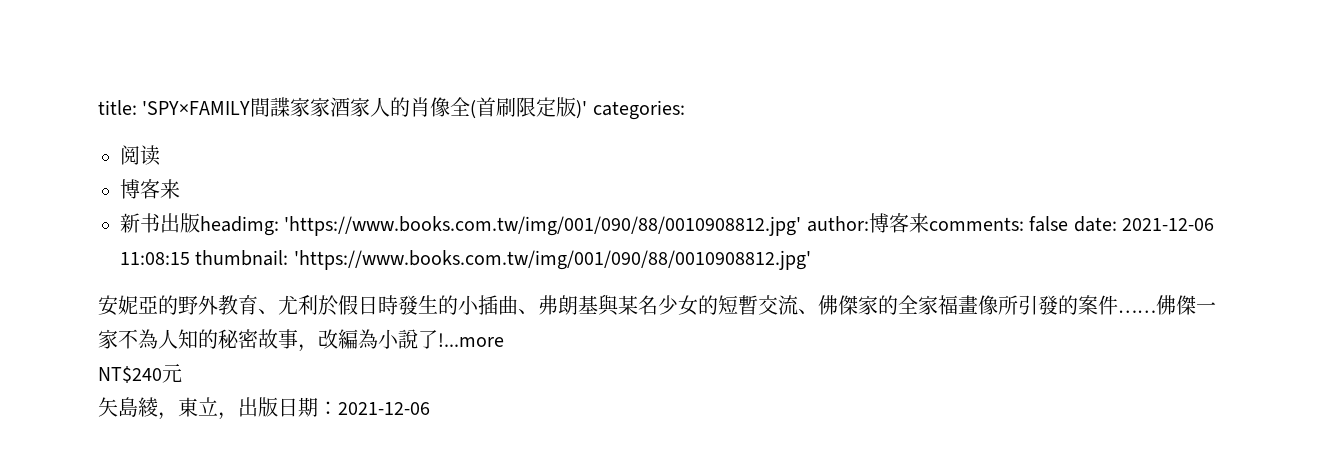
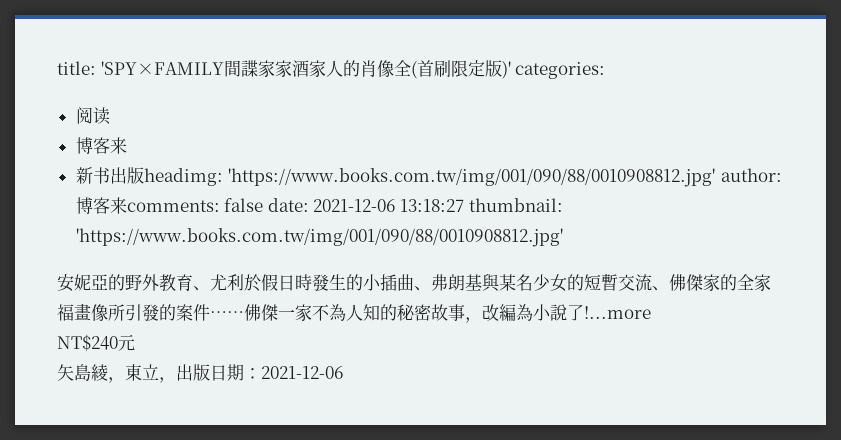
- 新书出版headimg: 'https://www.books.com.tw/img/001/090/88/0010908812.jpg' author:博客来comments: false date: 2021-12-06 11:08:15 thumbnail: 'https://www.books.com.tw/img/001/090/88/0010908812.jpg'
+ 新书出版headimg: 'https://www.books.com.tw/img/001/090/88/0010908812.jpg' author:博客来comments: false date: 2021-12-06 13:18:27 thumbnail: 'https://www.books.com.tw/img/001/090/88/0010908812.jpg'

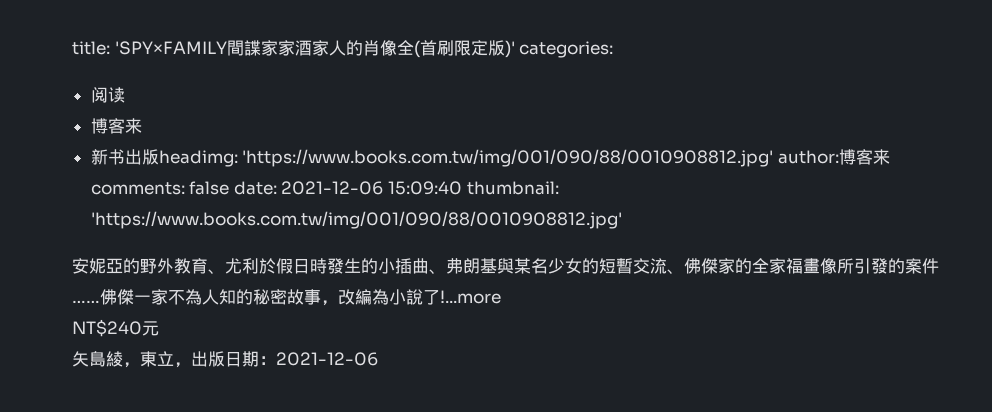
- 新书出版headimg: 'https://www.books.com.tw/img/001/090/88/0010908812.jpg' author:博客来comments: false date: 2021-12-06 13:18:27 thumbnail: 'https://www.books.com.tw/img/001/090/88/0010908812.jpg'
+ 新书出版headimg: 'https://www.books.com.tw/img/001/090/88/0010908812.jpg' author:博客来comments: false date: 2021-12-06 15:09:40 thumbnail: 'https://www.books.com.tw/img/001/090/88/0010908812.jpg'

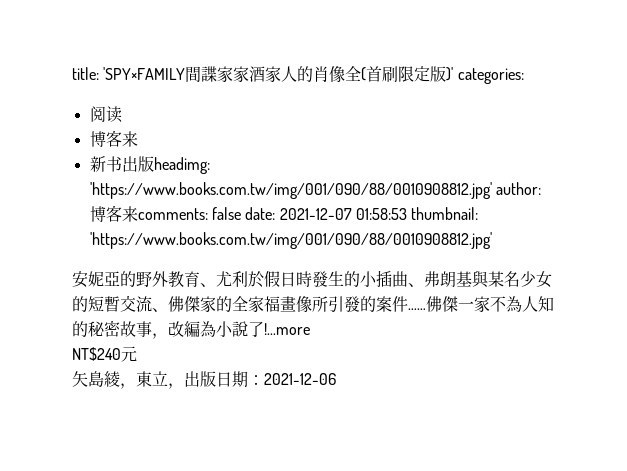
- 新书出版headimg: 'https://www.books.com.tw/img/001/090/88/0010908812.jpg' author:博客来comments: false date: 2021-12-06 15:09:40 thumbnail: 'https://www.books.com.tw/img/001/090/88/0010908812.jpg'
+ 新书出版headimg: 'https://www.books.com.tw/img/001/090/88/0010908812.jpg' author:博客来comments: false date: 2021-12-07 01:58:53 thumbnail: 'https://www.books.com.tw/img/001/090/88/0010908812.jpg'

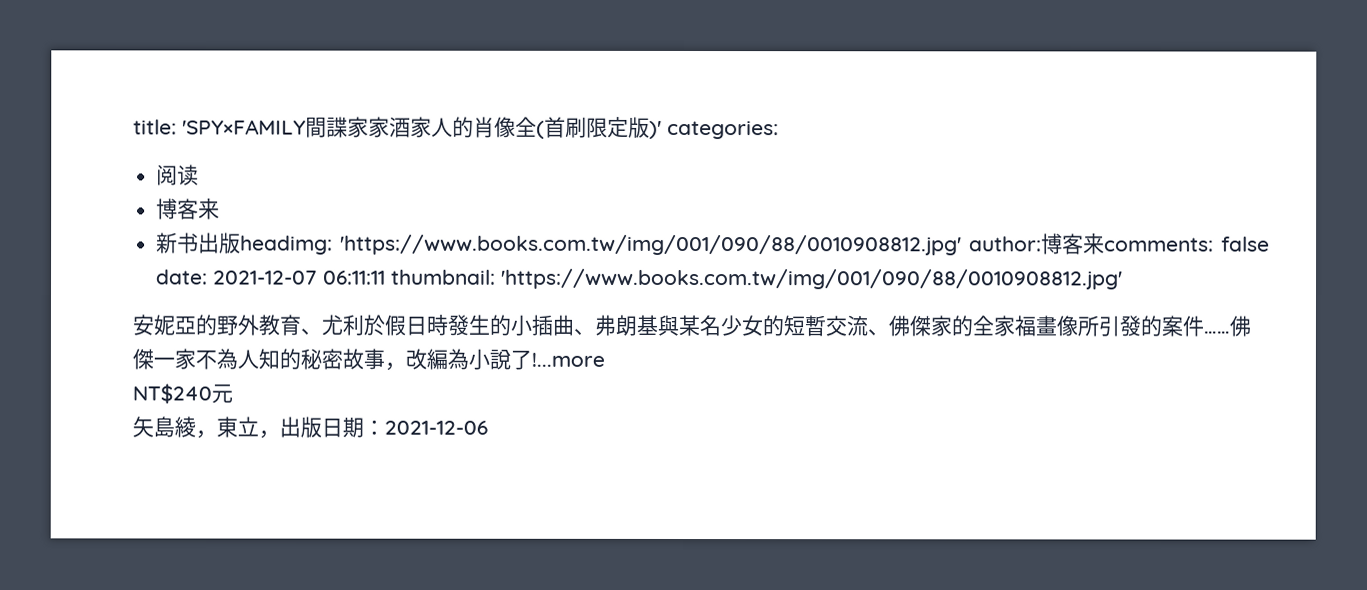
- 新书出版headimg: 'https://www.books.com.tw/img/001/090/88/0010908812.jpg' author:博客来comments: false date: 2021-12-07 01:58:53 thumbnail: 'https://www.books.com.tw/img/001/090/88/0010908812.jpg'
+ 新书出版headimg: 'https://www.books.com.tw/img/001/090/88/0010908812.jpg' author:博客来comments: false date: 2021-12-07 06:11:11 thumbnail: 'https://www.books.com.tw/img/001/090/88/0010908812.jpg'

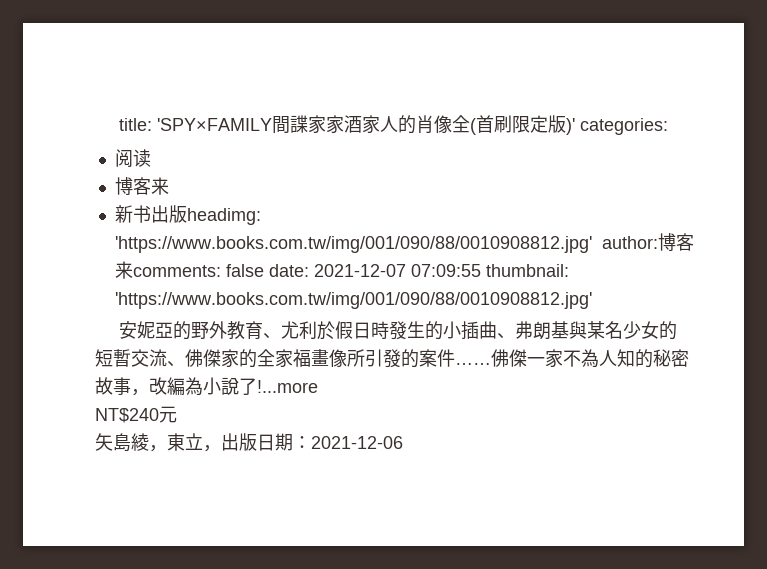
- 新书出版headimg: 'https://www.books.com.tw/img/001/090/88/0010908812.jpg' author:博客来comments: false date: 2021-12-07 06:11:11 thumbnail: 'https://www.books.com.tw/img/001/090/88/0010908812.jpg'
+ 新书出版headimg: 'https://www.books.com.tw/img/001/090/88/0010908812.jpg' author:博客来comments: false date: 2021-12-07 07:09:55 thumbnail: 'https://www.books.com.tw/img/001/090/88/0010908812.jpg'

